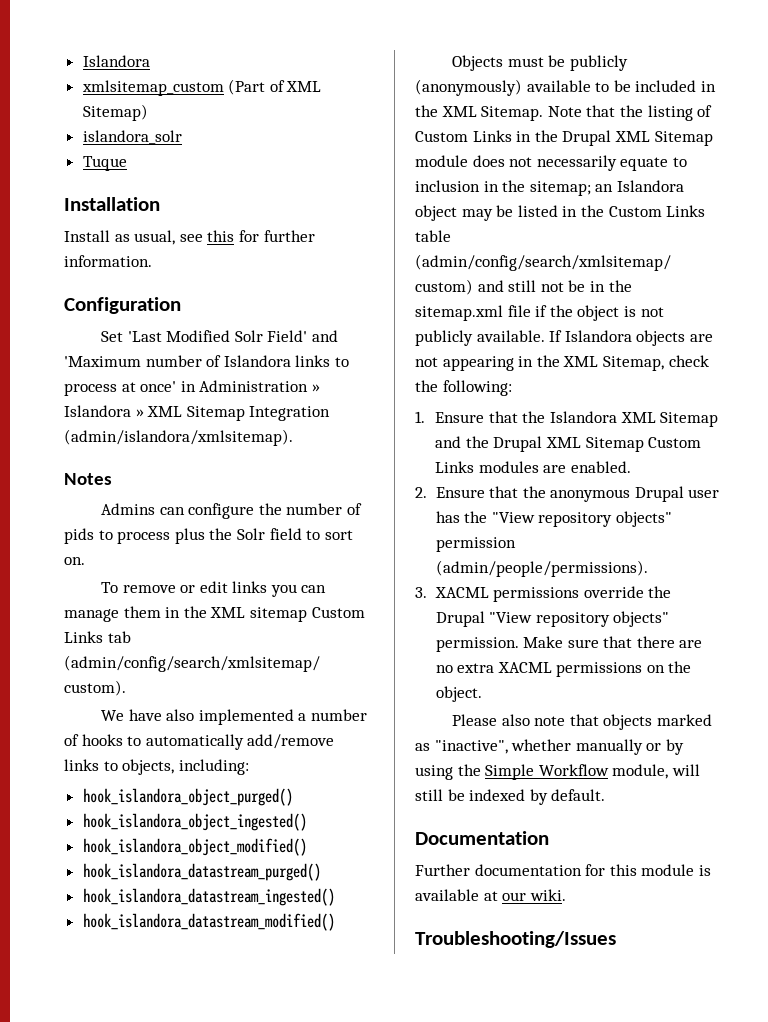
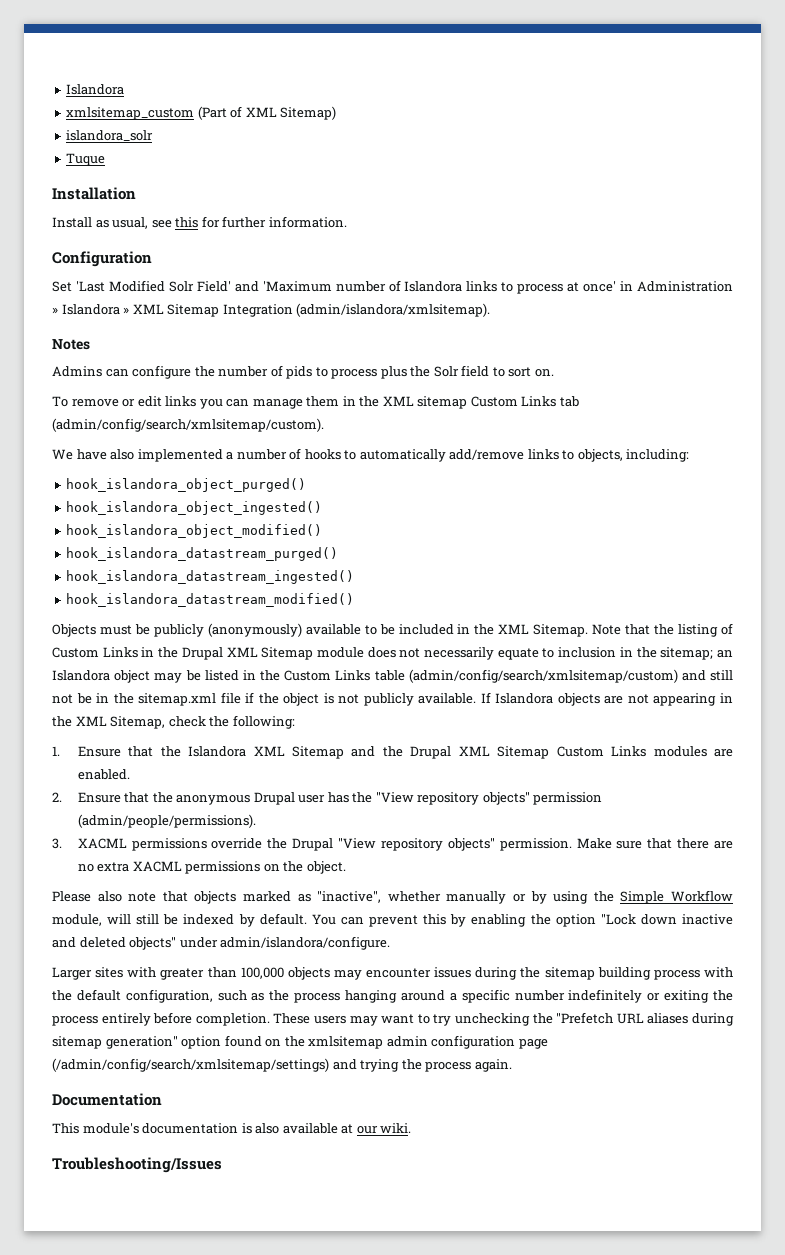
- Please also note that objects marked as "inactive", whether manually or by using the Simple Workflow module, will still be indexed by default.
+ Please also note that objects marked as "inactive", whether manually or by using the Simple Workflow module, will still be indexed by default. You can prevent this by enabling the option "Lock down inactive and deleted objects" under admin/islandora/configure.
+ Larger sites with greater than 100,000 objects may encounter issues during the sitemap building process with the default configuration, such as the process hanging around a specific number indefinitely or exiting the process entirely before completion. These users may want to try unchecking the "Prefetch URL aliases during sitemap generation" option found on the xmlsitemap admin configuration page (/admin/config/search/xmlsitemap/settings) and trying the process again.
  Documentation
- Further documentation for this module is available at our wiki.
+ This module's documentation is also available at our wiki.

